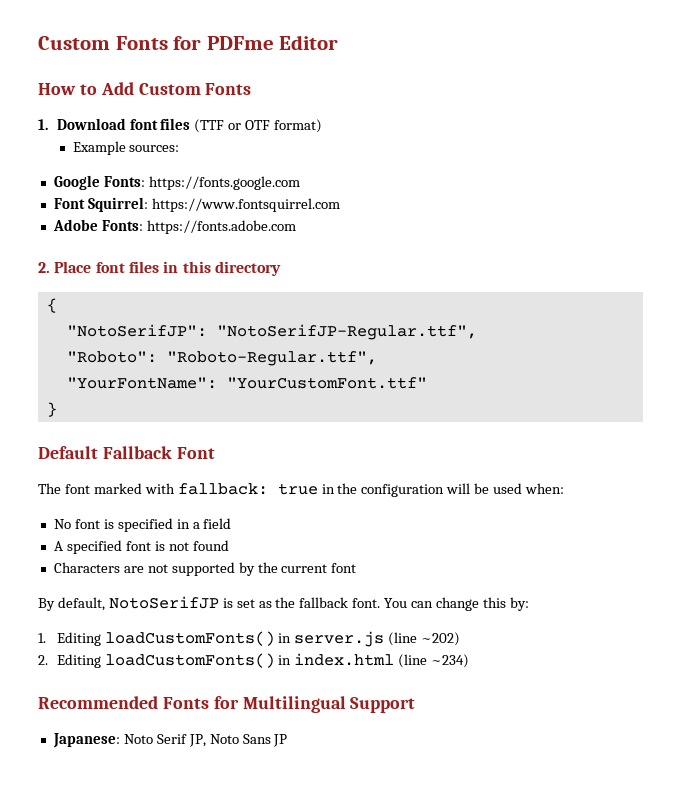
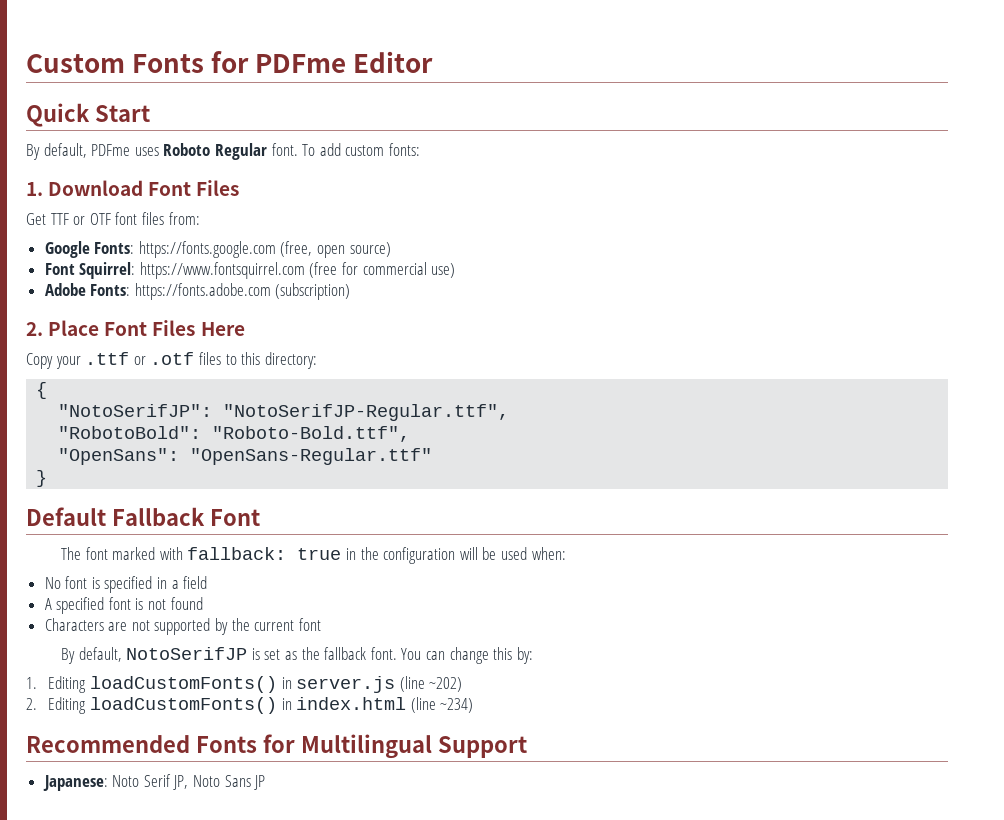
- How to Add Custom Fonts
- 1. Download font files (TTF or OTF format)
- Example sources:
+ Quick Start
+ By default, PDFme uses Roboto Regular font. To add custom fonts:
+ 1. Download Font Files
+ Get TTF or OTF font files from:
- Google Fonts: https://fonts.google.com
+ Google Fonts: https://fonts.google.com (free, open source)
- Font Squirrel: https://www.fontsquirrel.com
+ Font Squirrel: https://www.fontsquirrel.com (free for commercial use)
- Adobe Fonts: https://fonts.adobe.com
+ Adobe Fonts: https://fonts.adobe.com (subscription)
- 2. Place font files in this directory
+ 2. Place Font Files Here
+ Copy your .ttf or .otf files to this directory:
- "Roboto": "Roboto-Regular.ttf",
- "YourFontName": "YourCustomFont.ttf"
+ "RobotoBold": "Roboto-Bold.ttf",
+ "OpenSans": "OpenSans-Regular.ttf"

